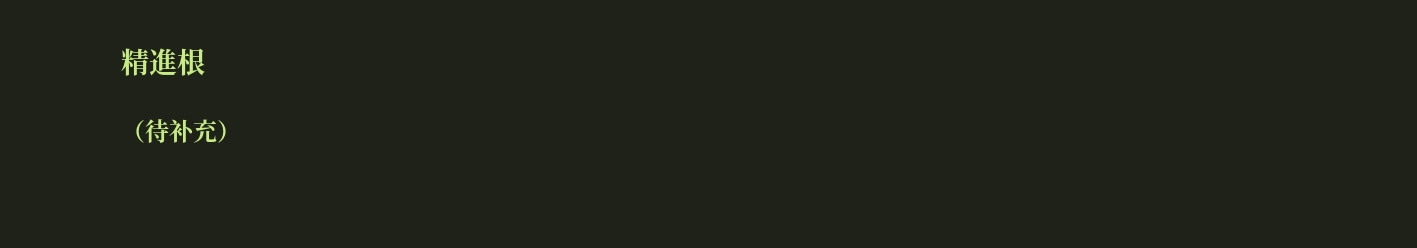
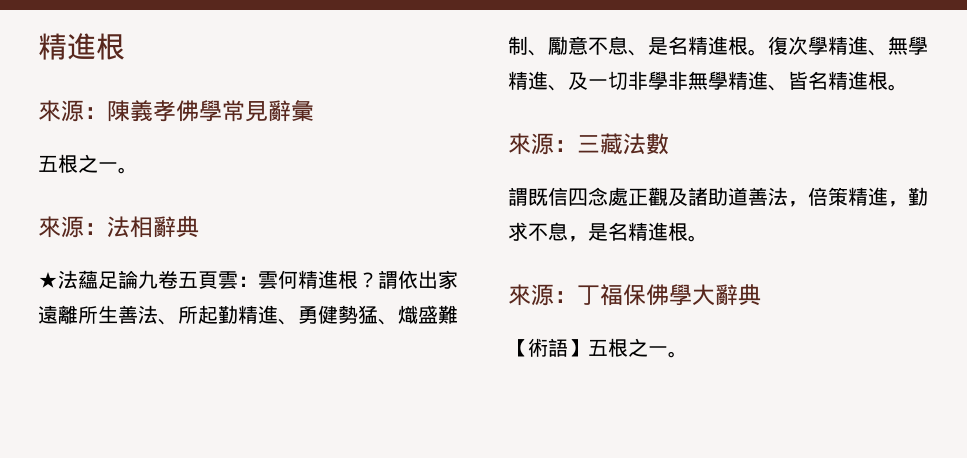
- （待补充）
+ 來源：陳義孝佛學常見辭彙
+ 五根之一。
+ 來源：法相辭典
+ ★法蘊足論九卷五頁雲：雲何精進根？謂依出家遠離所生善法、所起勤精進、勇健勢猛、熾盛難制、勵意不息、是名精進根。復次學精進、無學精進、及一切非學非無學精進、皆名精進根。
+ 來源：三藏法數
+ 謂既信四念處正觀及諸助道善法，倍策精進，勤求不息，是名精進根。
+ 來源：丁福保佛學大辭典
+ 【術語】五根之一。

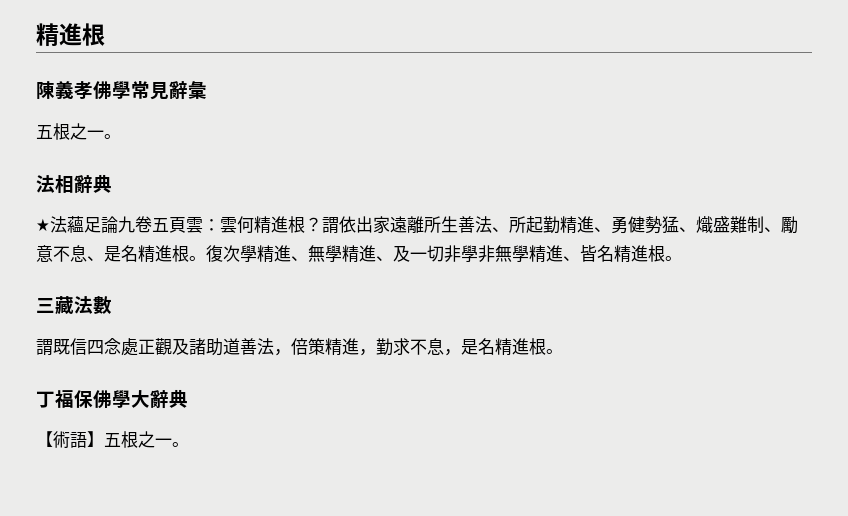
- 來源：陳義孝佛學常見辭彙
+ 陳義孝佛學常見辭彙
- 來源：法相辭典
+ 法相辭典
- 來源：三藏法數
+ 三藏法數
- 來源：丁福保佛學大辭典
+ 丁福保佛學大辭典

